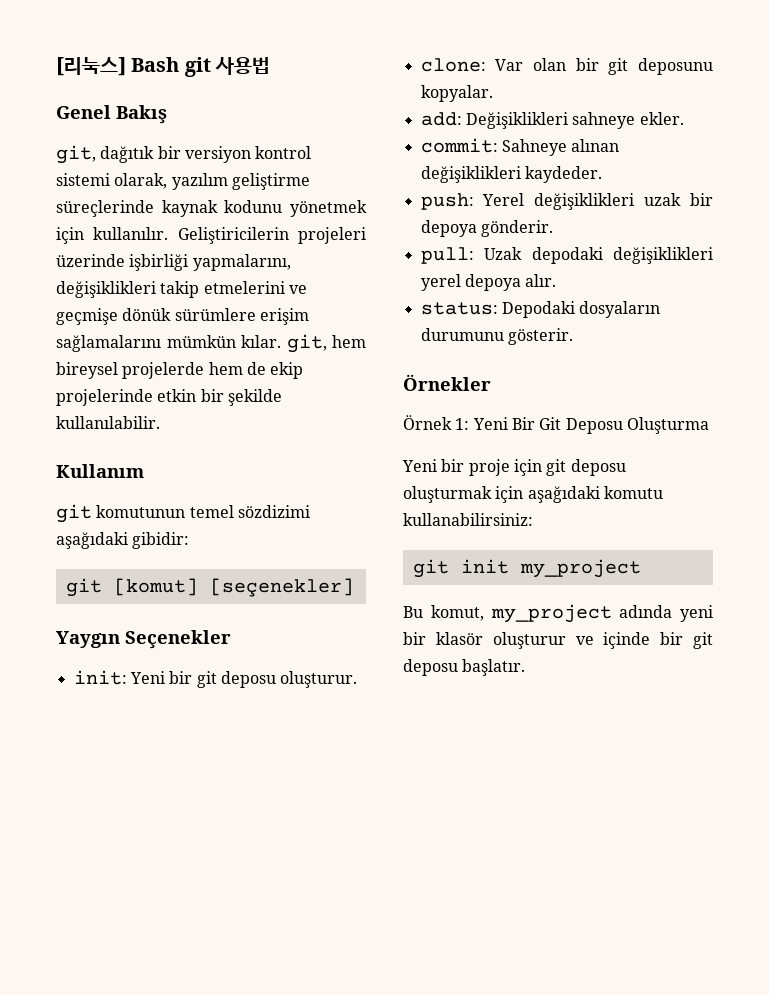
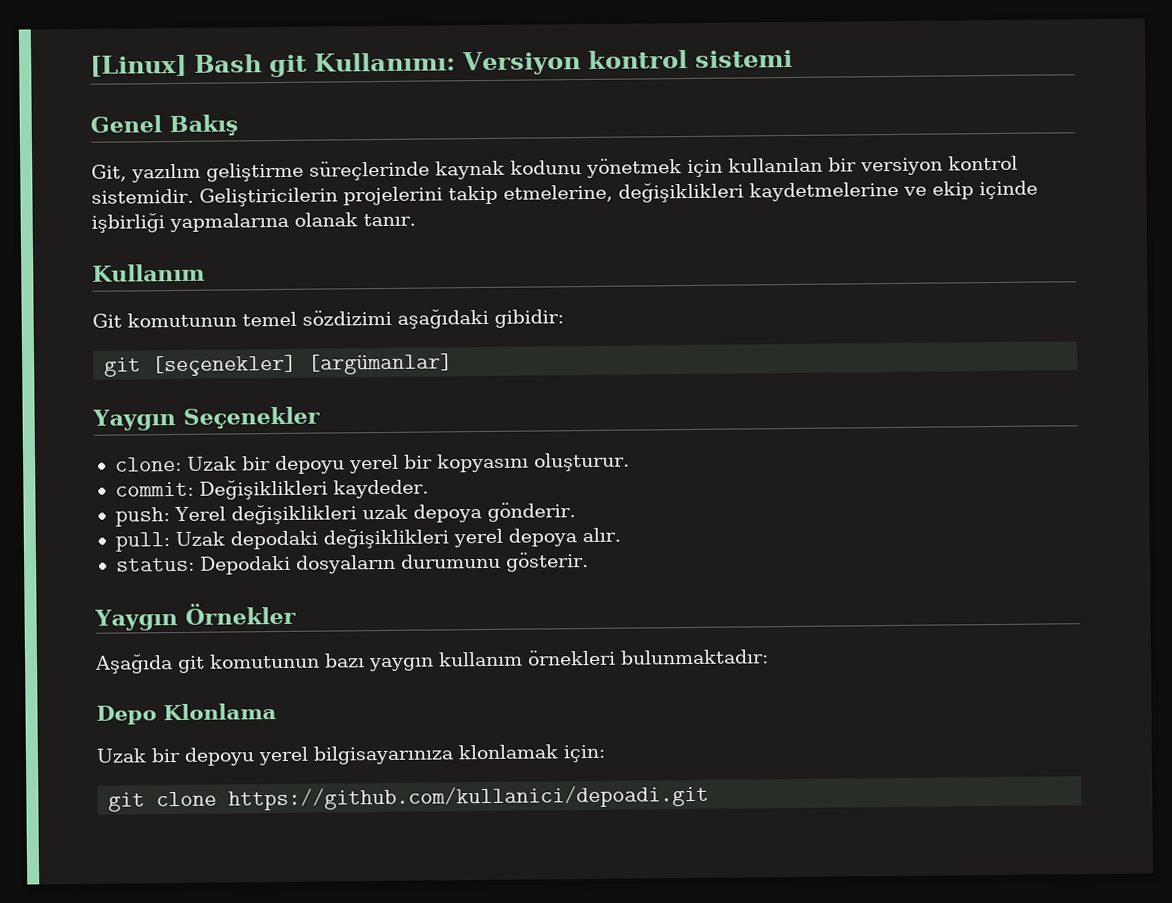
- [리눅스] Bash git 사용법
+ [Linux] Bash git Kullanımı: Versiyon kontrol sistemi
  Genel Bakış
- git, dağıtık bir versiyon kontrol sistemi olarak, yazılım geliştirme süreçlerinde kaynak kodunu yönetmek için kullanılır. Geliştiricilerin projeleri üzerinde işbirliği yapmalarını, değişiklikleri takip etmelerini ve geçmişe dönük sürümlere erişim sağlamalarını mümkün kılar. git, hem bireysel projelerde hem de ekip projelerinde etkin bir şekilde kullanılabilir.
+ Git, yazılım geliştirme süreçlerinde kaynak kodunu yönetmek için kullanılan bir versiyon kontrol sistemidir. Geliştiricilerin projelerini takip etmelerine, değişiklikleri kaydetmelerine ve ekip içinde işbirliği yapmalarına olanak tanır.
- git komutunun temel sözdizimi aşağıdaki gibidir:
+ Git komutunun temel sözdizimi aşağıdaki gibidir:
- git [komut] [seçenekler]
+ git [seçenekler] [argümanlar]
- init: Yeni bir git deposu oluşturur.
- clone: Var olan bir git deposunu kopyalar.
- add: Değişiklikleri sahneye ekler.
- commit: Sahneye alınan değişiklikleri kaydeder.
+ clone: Uzak bir depoyu yerel bir kopyasını oluşturur.
+ commit: Değişiklikleri kaydeder.
- push: Yerel değişiklikleri uzak bir depoya gönderir.
+ push: Yerel değişiklikleri uzak depoya gönderir.
- Örnekler
+ Yaygın Örnekler
- Örnek 1: Yeni Bir Git Deposu Oluşturma
- Yeni bir proje için git deposu oluşturmak için aşağıdaki komutu kullanabilirsiniz:
- git init my_project
- Bu komut, my_project adında yeni bir klasör oluşturur ve içinde bir git deposu başlatır.
+ Aşağıda git komutunun bazı yaygın kullanım örnekleri bulunmaktadır:
+ Depo Klonlama
+ Uzak bir depoyu yerel bilgisayarınıza klonlamak için:
+ git clone https://github.com/kullanici/depoadi.git

